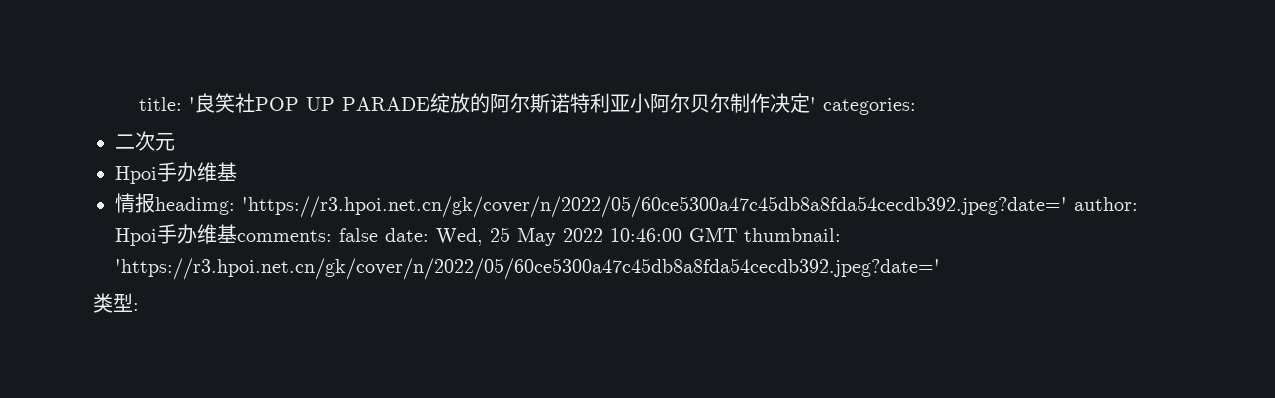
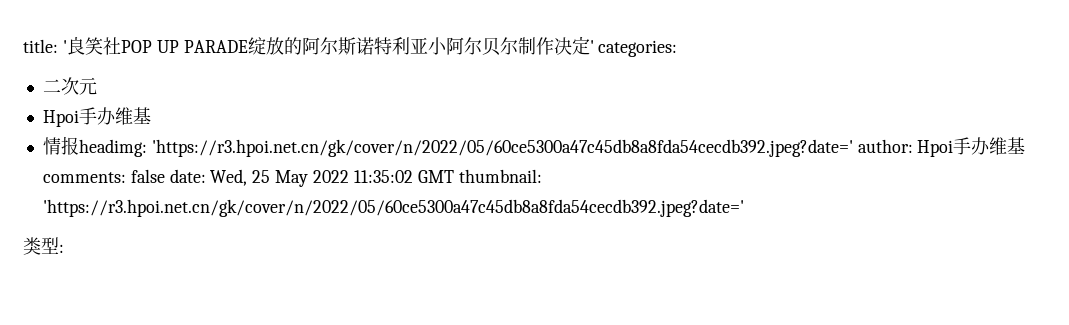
- 情报headimg: 'https://r3.hpoi.net.cn/gk/cover/n/2022/05/60ce5300a47c45db8a8fda54cecdb392.jpeg?date=' author: Hpoi手办维基comments: false date: Wed, 25 May 2022 10:46:00 GMT thumbnail: 'https://r3.hpoi.net.cn/gk/cover/n/2022/05/60ce5300a47c45db8a8fda54cecdb392.jpeg?date='
+ 情报headimg: 'https://r3.hpoi.net.cn/gk/cover/n/2022/05/60ce5300a47c45db8a8fda54cecdb392.jpeg?date=' author: Hpoi手办维基comments: false date: Wed, 25 May 2022 11:35:02 GMT thumbnail: 'https://r3.hpoi.net.cn/gk/cover/n/2022/05/60ce5300a47c45db8a8fda54cecdb392.jpeg?date='

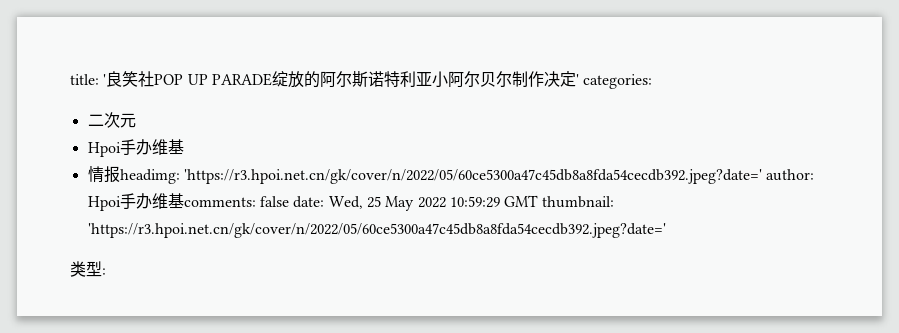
- 情报headimg: 'https://r3.hpoi.net.cn/gk/cover/n/2022/05/60ce5300a47c45db8a8fda54cecdb392.jpeg?date=' author: Hpoi手办维基comments: false date: Wed, 25 May 2022 11:35:02 GMT thumbnail: 'https://r3.hpoi.net.cn/gk/cover/n/2022/05/60ce5300a47c45db8a8fda54cecdb392.jpeg?date='
+ 情报headimg: 'https://r3.hpoi.net.cn/gk/cover/n/2022/05/60ce5300a47c45db8a8fda54cecdb392.jpeg?date=' author: Hpoi手办维基comments: false date: Wed, 25 May 2022 10:59:29 GMT thumbnail: 'https://r3.hpoi.net.cn/gk/cover/n/2022/05/60ce5300a47c45db8a8fda54cecdb392.jpeg?date='

